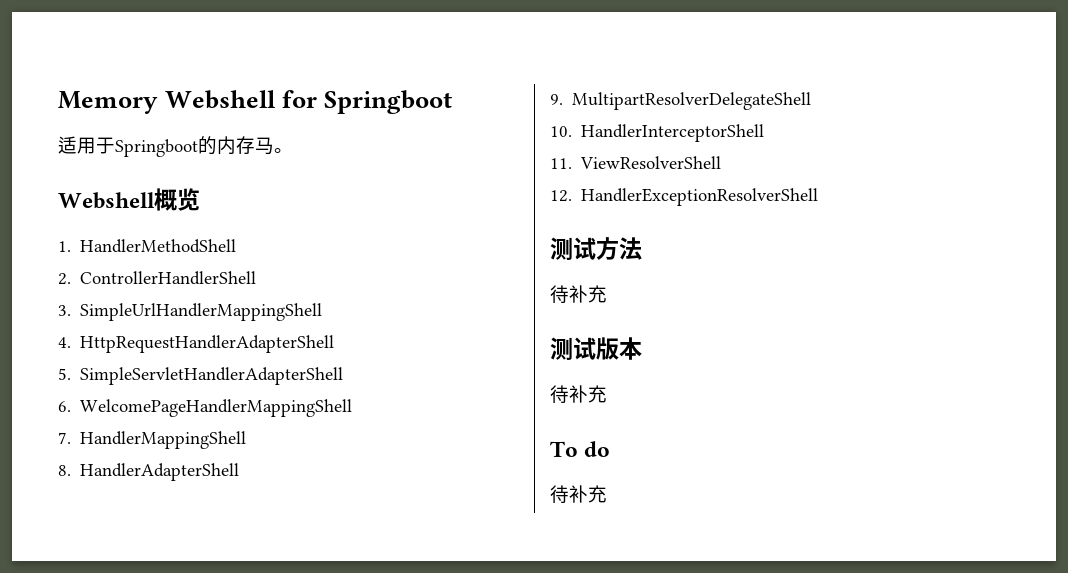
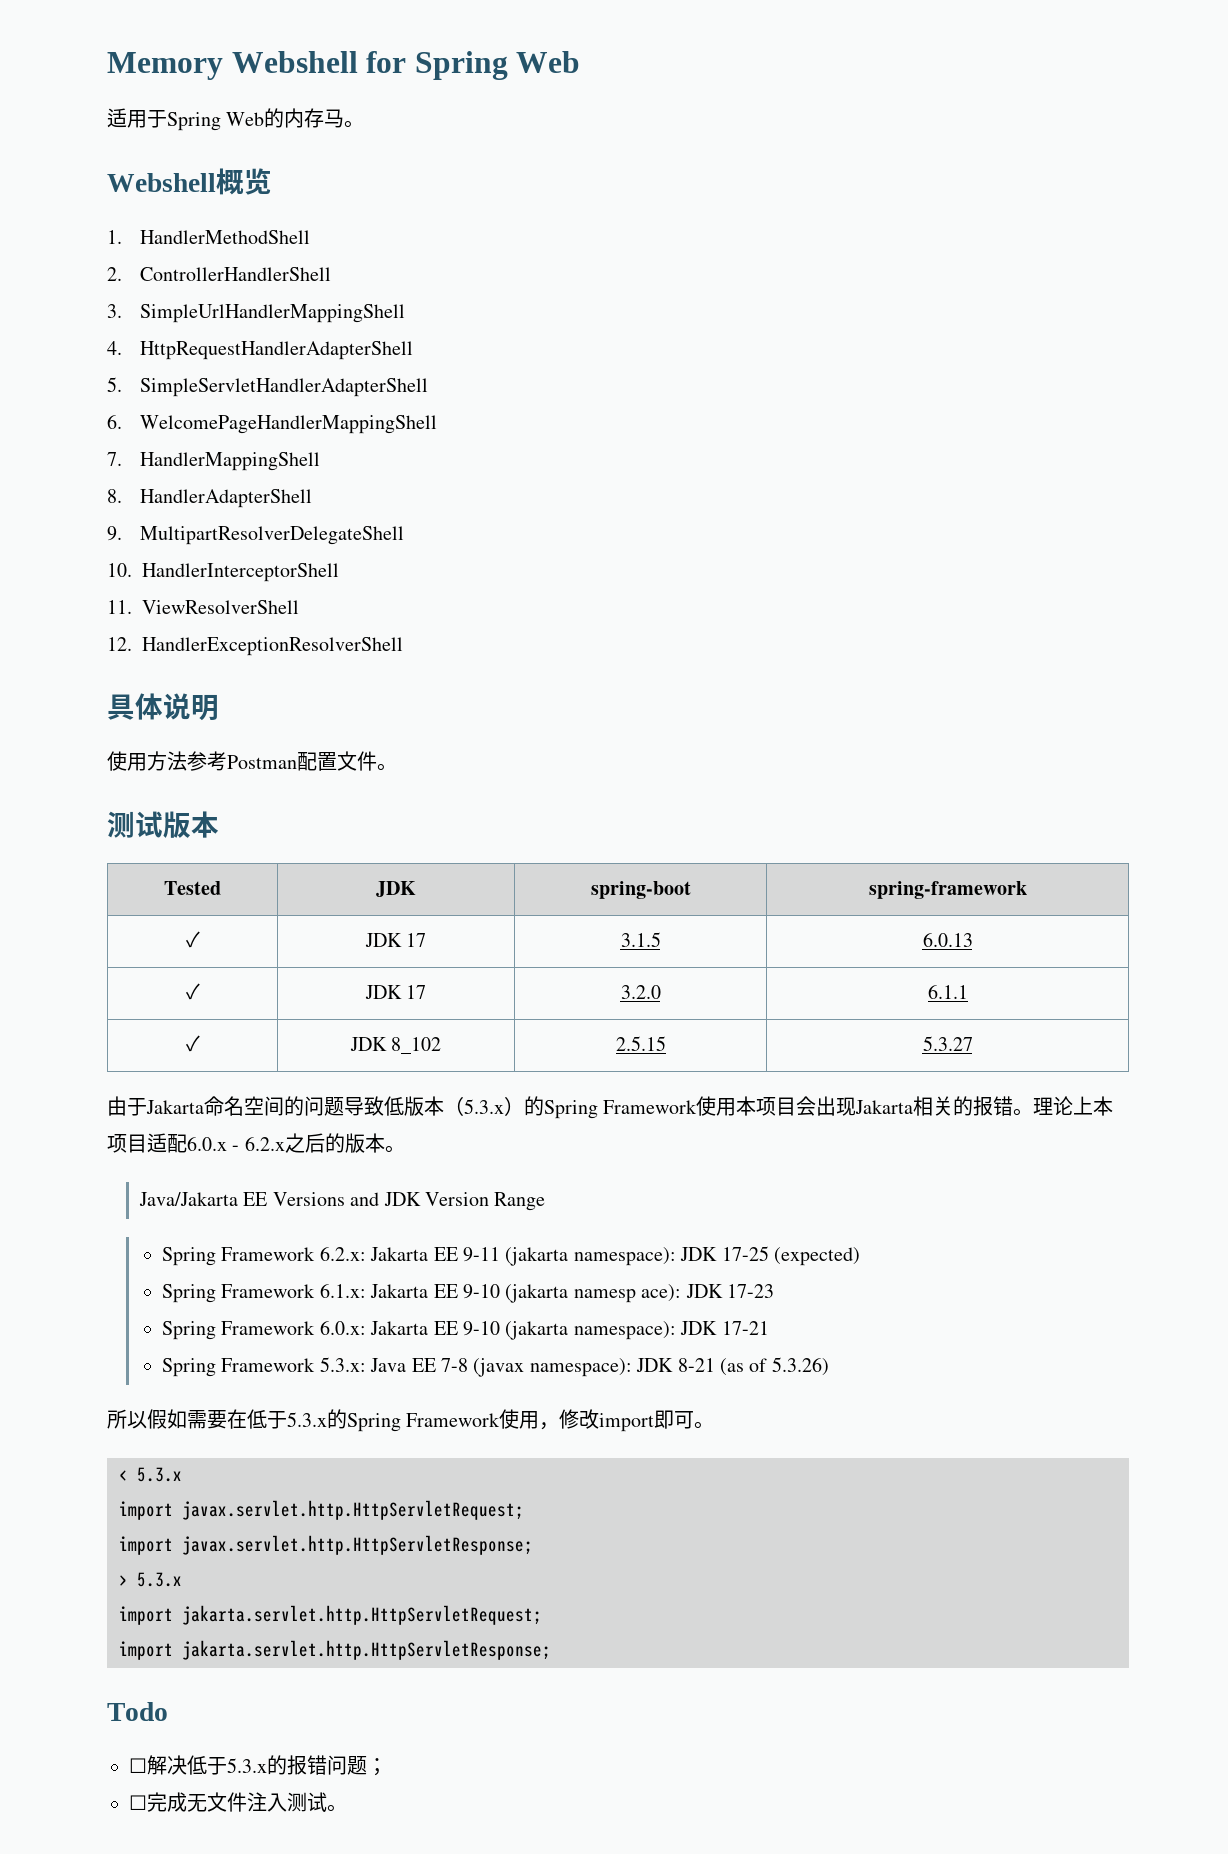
- Memory Webshell for Springboot
+ Memory Webshell for Spring Web
- 适用于Springboot的内存马。
+ 适用于Spring Web的内存马。
- 测试方法
- 待补充
+ 具体说明
+ 使用方法参考Postman配置文件。
  测试版本
- 待补充
- To do
- 待补充
+ Tested | JDK | spring-boot | spring-framework
+ ✓ | JDK 17 | 3.1.5 | 6.0.13
+ ✓ | JDK 17 | 3.2.0 | 6.1.1
+ ✓ | JDK 8_102 | 2.5.15 | 5.3.27
+ 由于Jakarta命名空间的问题导致低版本（5.3.x）的Spring Framework使用本项目会出现Jakarta相关的报错。理论上本项目适配6.0.x - 6.2.x之后的版本。
+ Java/Jakarta EE Versions and JDK Version Range
+ Spring Framework 6.2.x: Jakarta EE 9-11 (jakarta namespace): JDK 17-25 (expected)
+ Spring Framework 6.1.x: Jakarta EE 9-10 (jakarta namesp ace): JDK 17-23
+ Spring Framework 6.0.x: Jakarta EE 9-10 (jakarta namespace): JDK 17-21
+ Spring Framework 5.3.x: Java EE 7-8 (javax namespace): JDK 8-21 (as of 5.3.26)
+ 所以假如需要在低于5.3.x的Spring Framework使用，修改import即可。
+ < 5.3.x
+ import javax.servlet.http.HttpServletRequest;
+ import javax.servlet.http.HttpServletResponse;
+ > 5.3.x
+ import jakarta.servlet.http.HttpServletRequest;
+ import jakarta.servlet.http.HttpServletResponse;
+ Todo
+ ☐解决低于5.3.x的报错问题；
+ ☐完成无文件注入测试。

